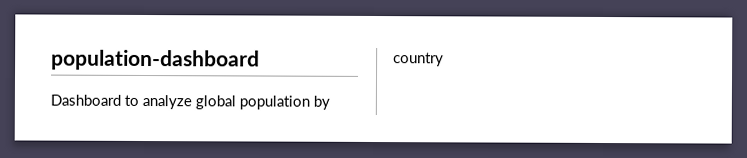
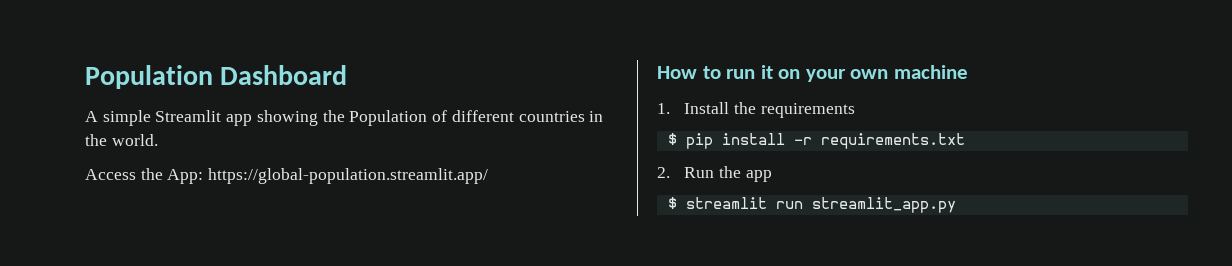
- population-dashboard
- Dashboard to analyze global population by country
+ Population Dashboard
+ A simple Streamlit app showing the Population of different countries in the world.
+ Access the App: https://global-population.streamlit.app/
+ How to run it on your own machine
+ 1. Install the requirements
+ $ pip install -r requirements.txt
+ 2. Run the app
+ $ streamlit run streamlit_app.py

